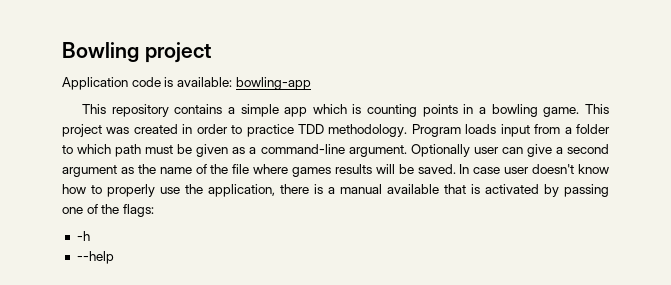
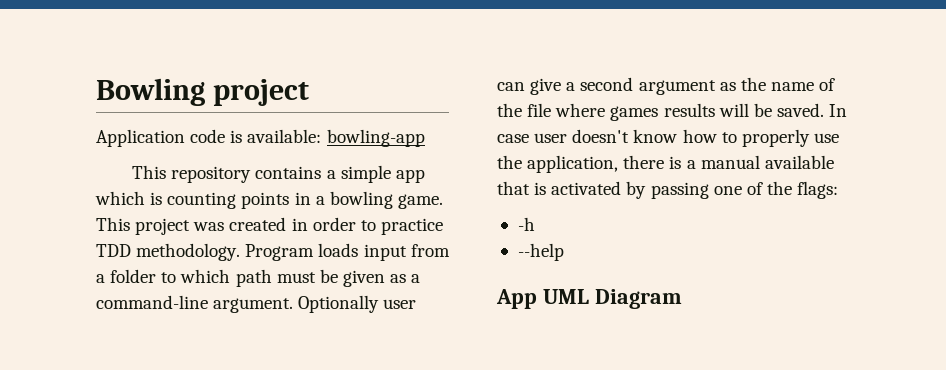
+ App UML Diagram

